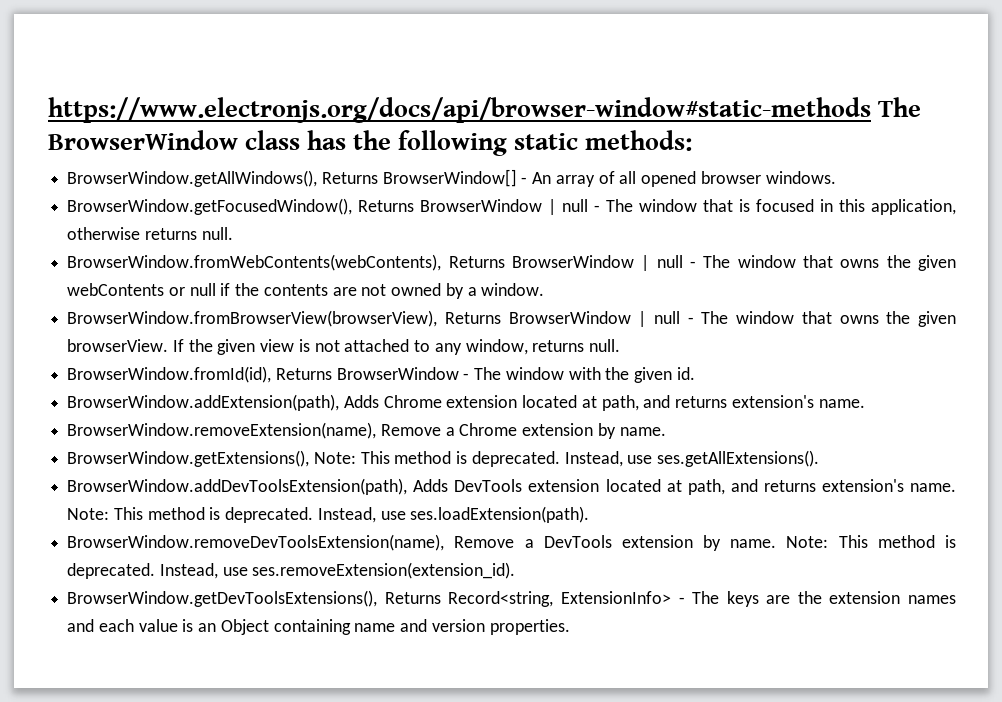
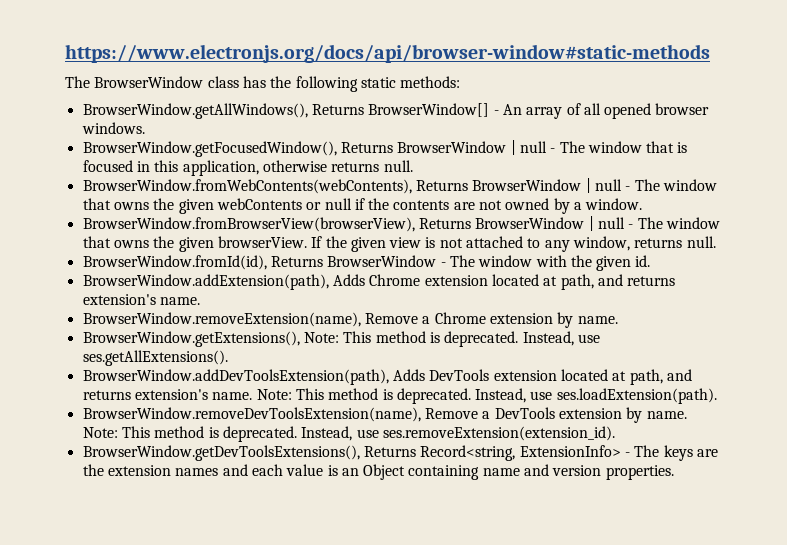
- https://www.electronjs.org/docs/api/browser-window#static-methods The BrowserWindow class has the following static methods:
+ https://www.electronjs.org/docs/api/browser-window#static-methods
+ The BrowserWindow class has the following static methods:

